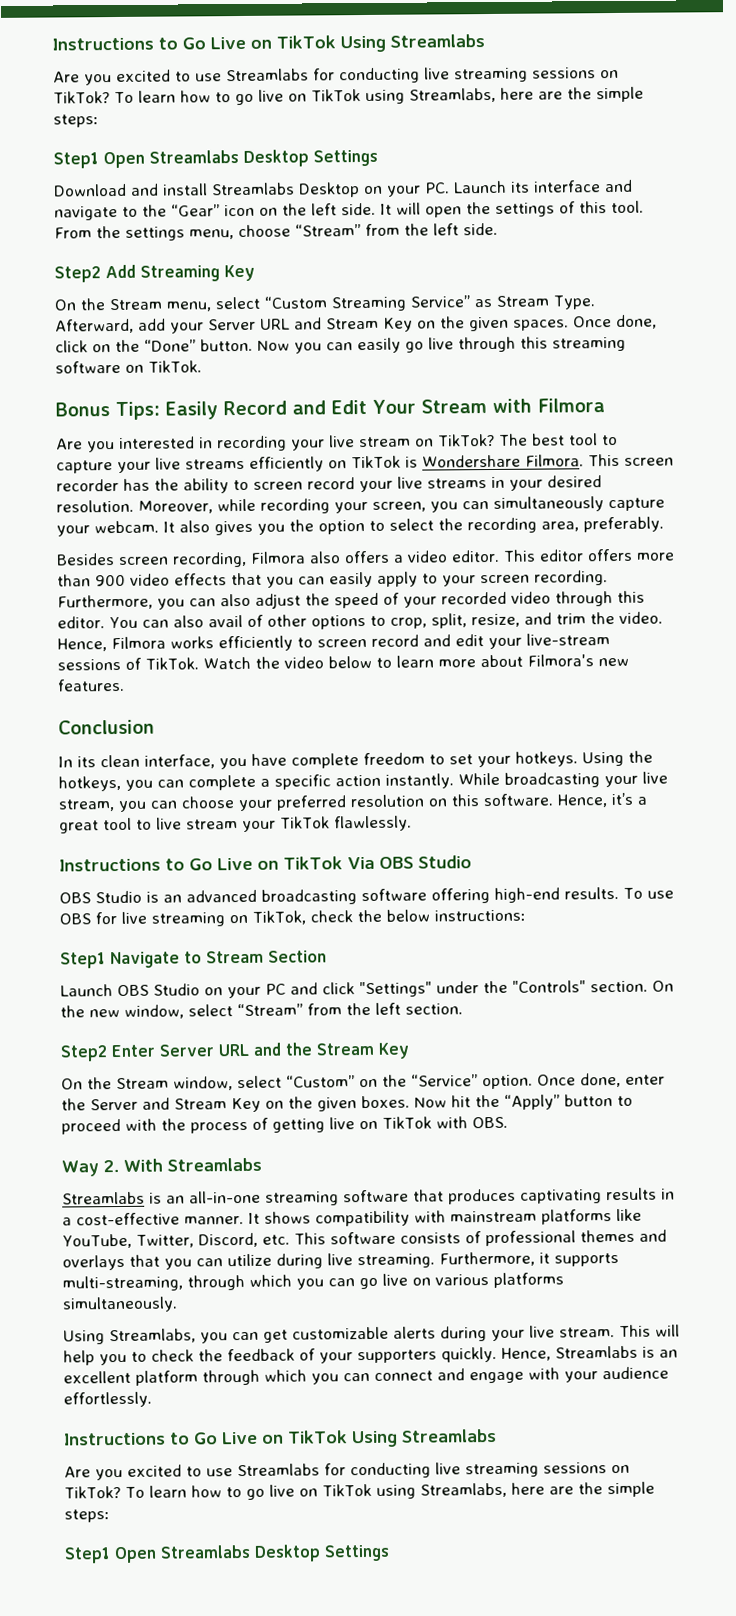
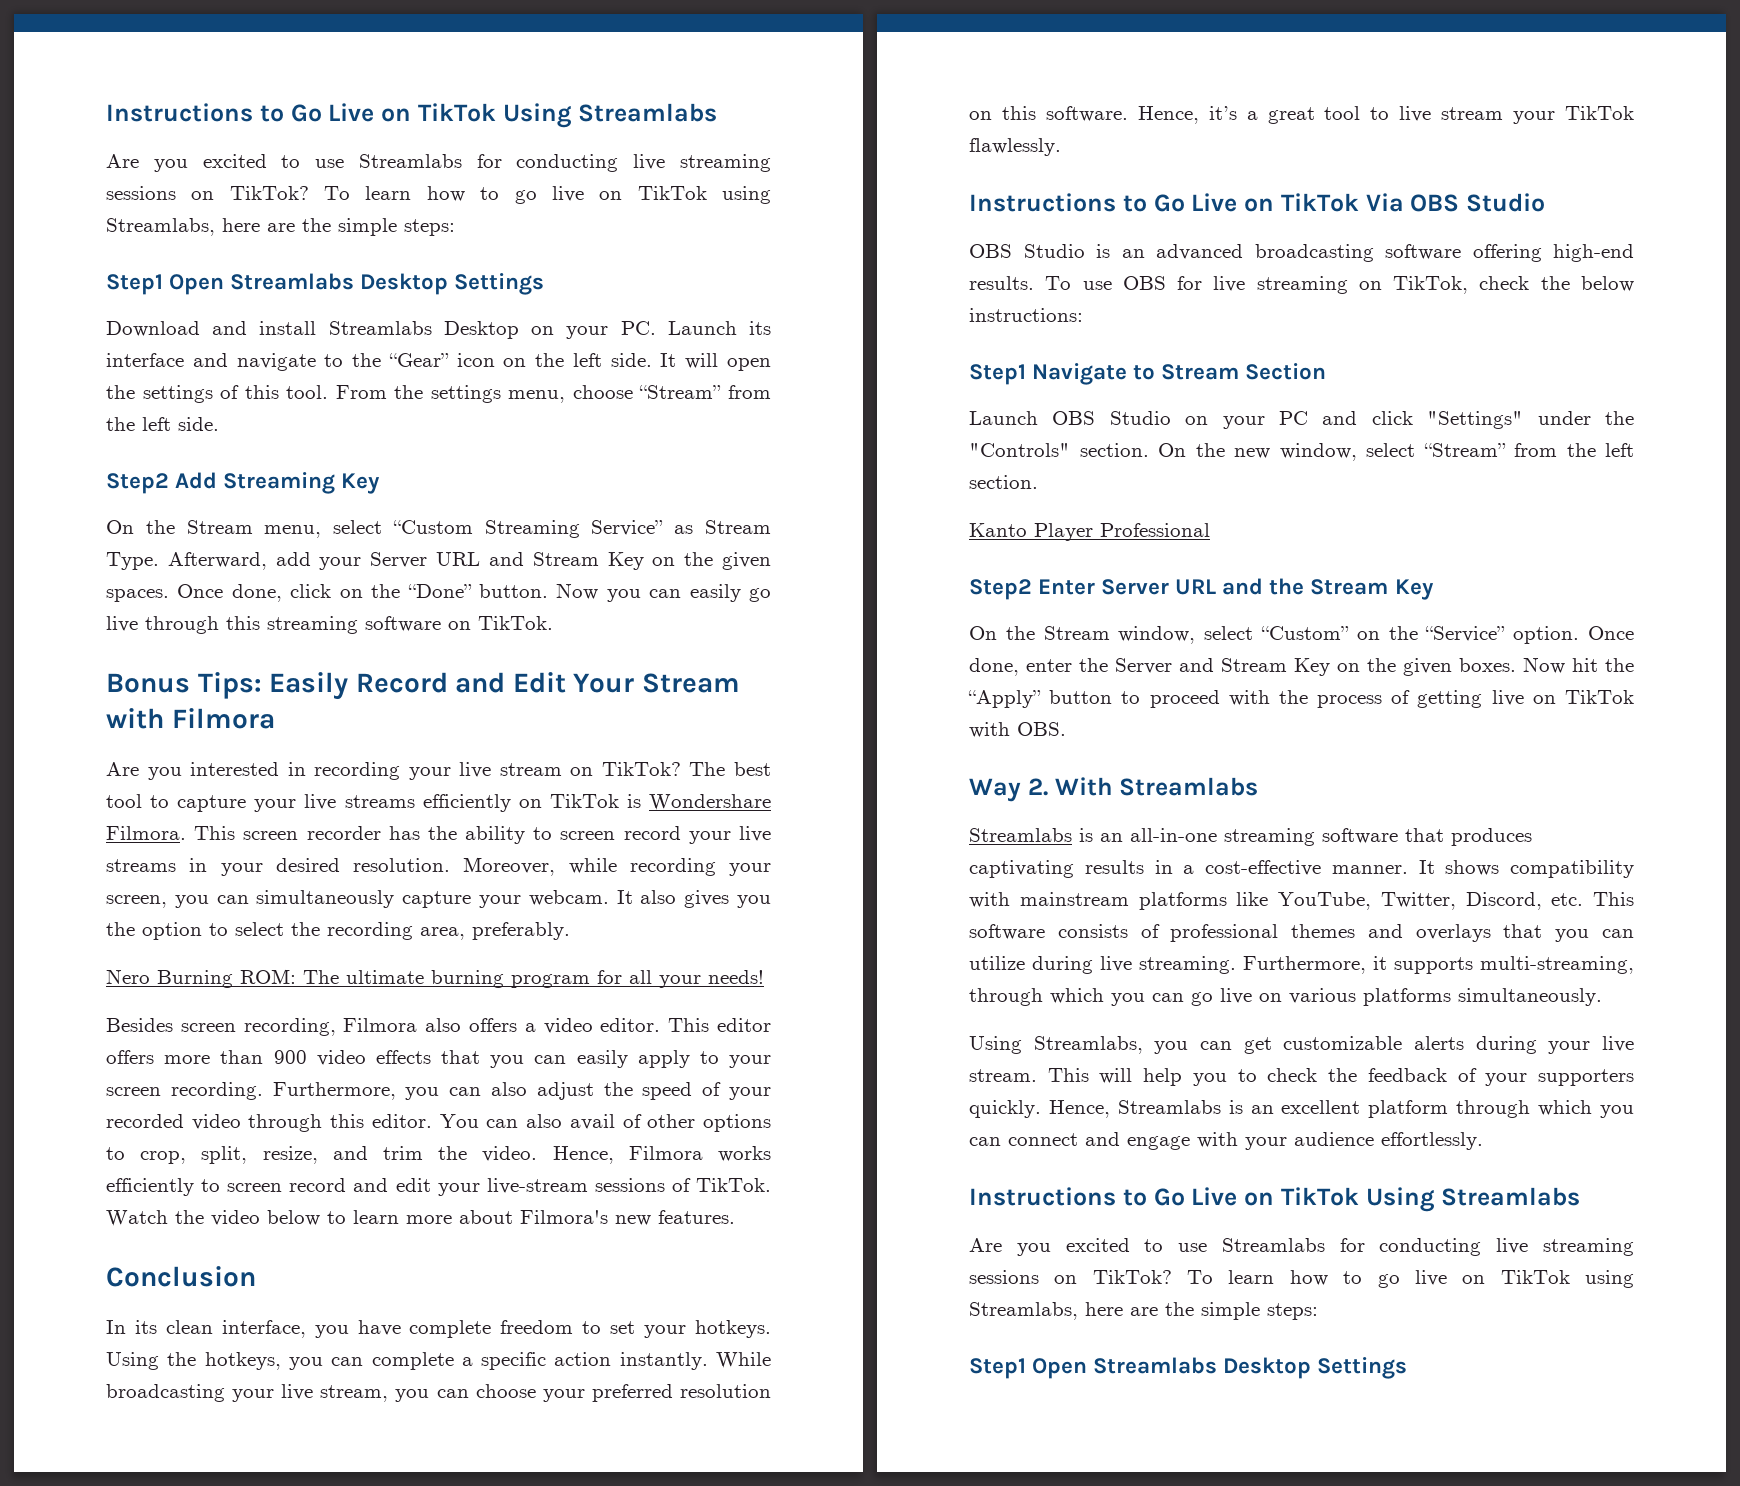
+ Nero Burning ROM: The ultimate burning program for all your needs!
+ Kanto Player Professional

